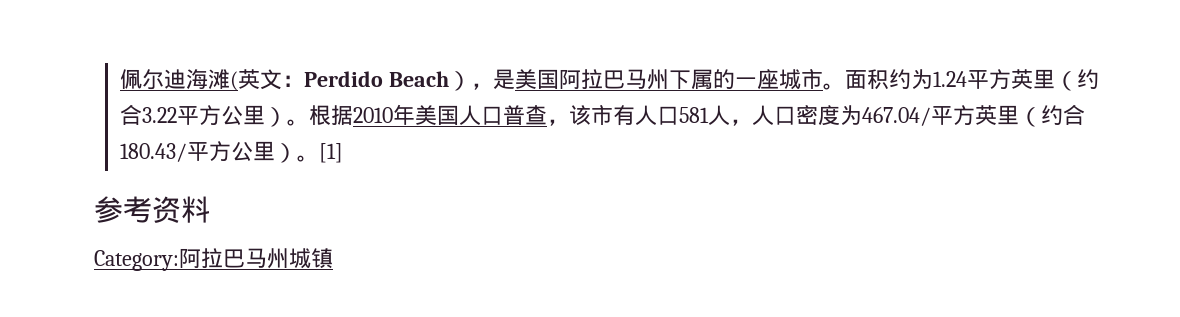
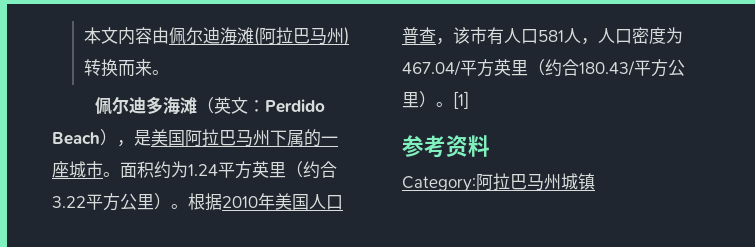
- 佩尔迪海滩(英文：Perdido Beach），是美国阿拉巴马州下属的一座城市。
+ 本文内容由佩尔迪海滩(阿拉巴马州)转换而来。
+ 佩尔迪多海滩（英文：Perdido Beach），是美国阿拉巴马州下属的一座城市。

